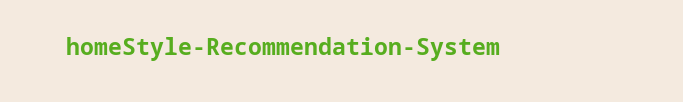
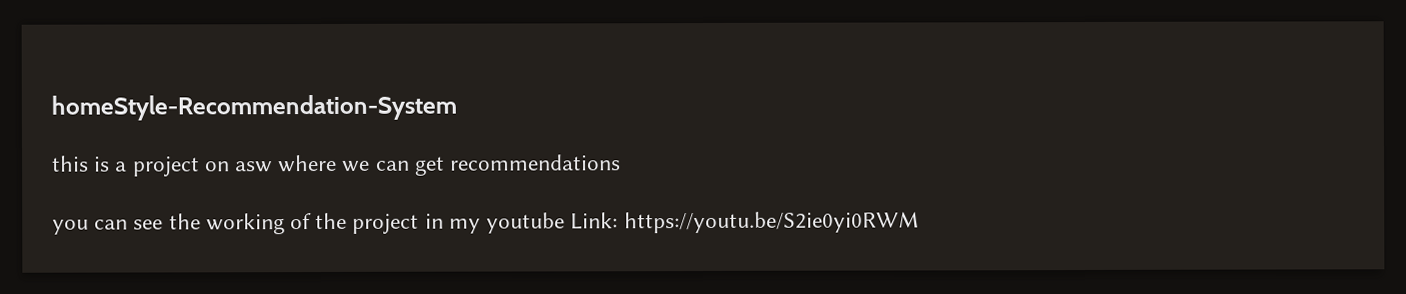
+ this is a project on asw where we can get recommendations
+ you can see the working of the project in my youtube Link: https://youtu.be/S2ie0yi0RWM

